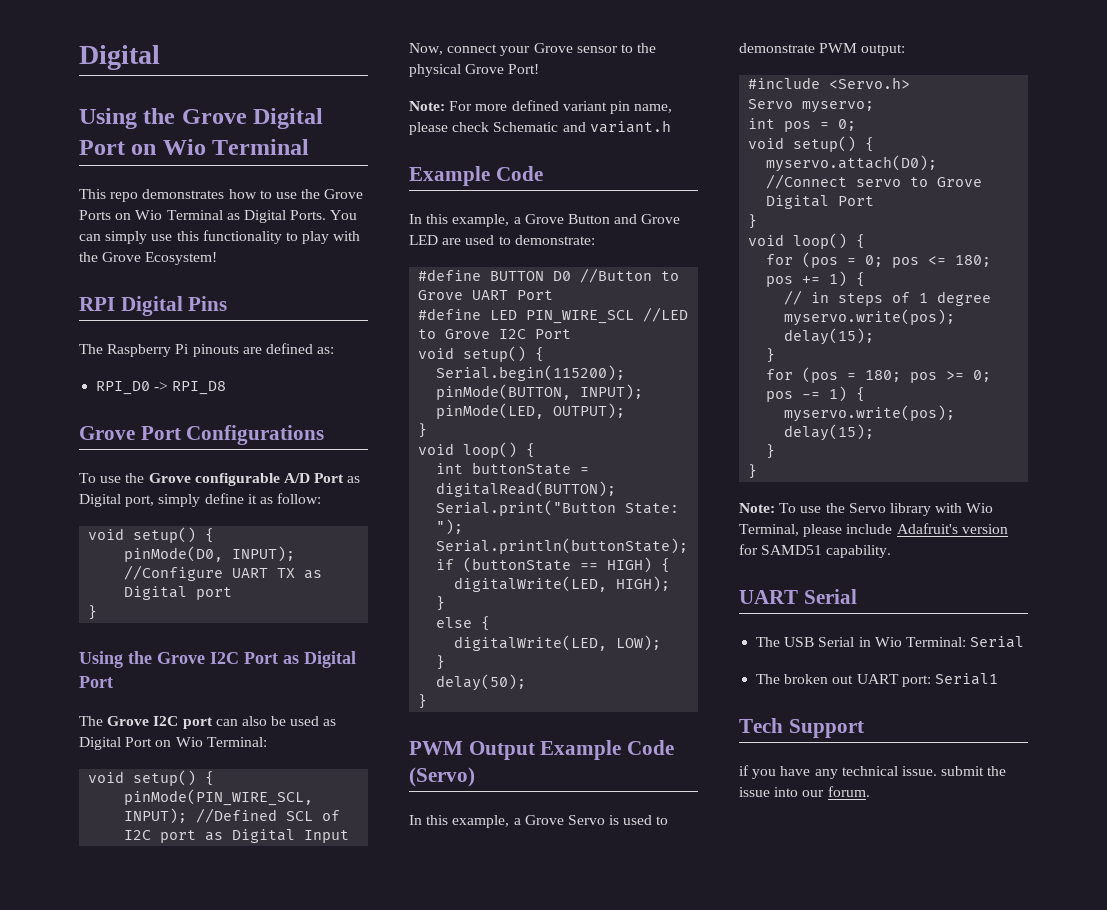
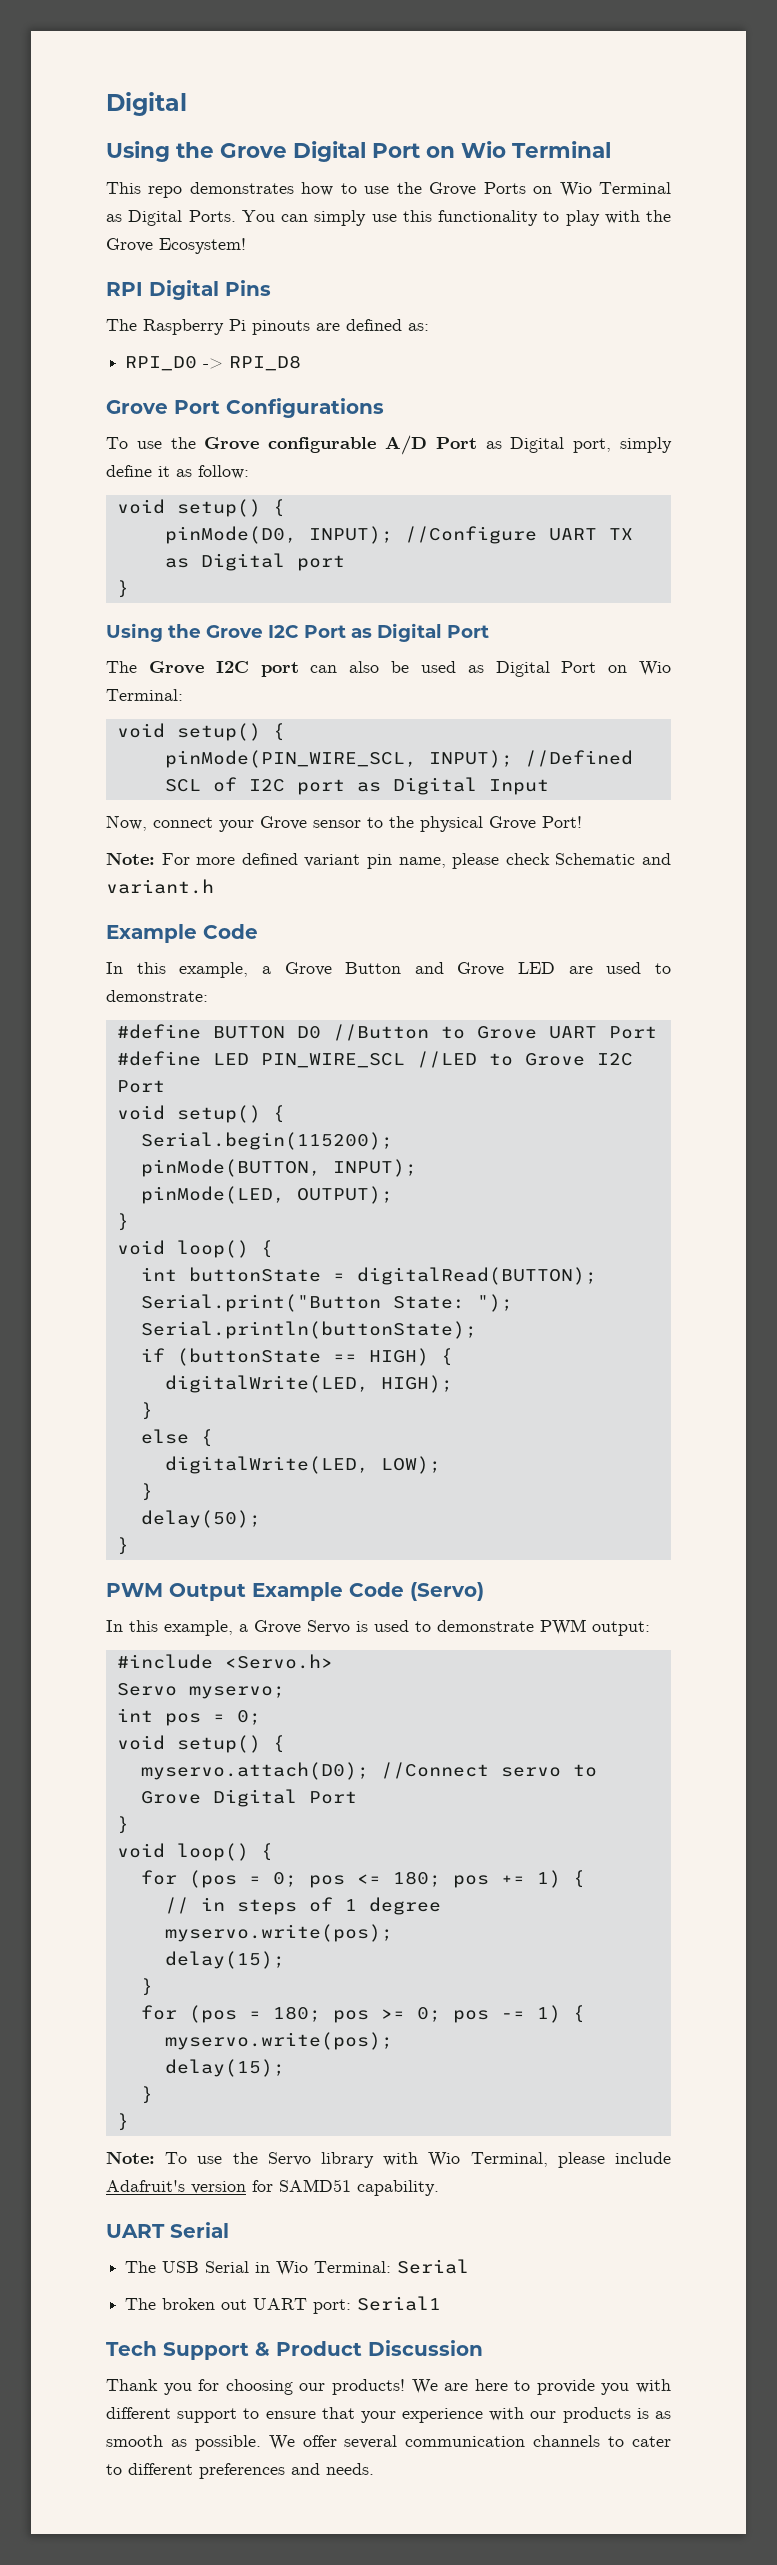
- Tech Support
- if you have any technical issue. submit the issue into our forum.
+ Tech Support & Product Discussion
+ Thank you for choosing our products! We are here to provide you with different support to ensure that your experience with our products is as smooth as possible. We offer several communication channels to cater to different preferences and needs.

